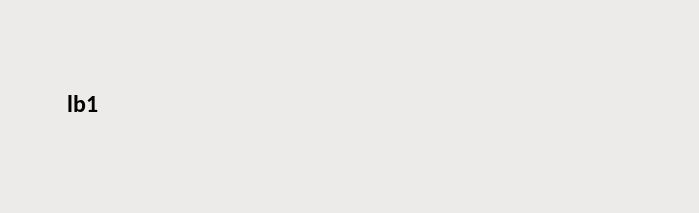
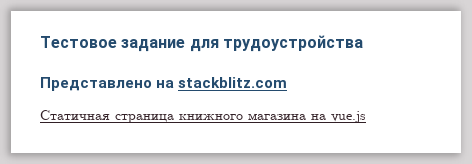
- lb1
+ Тестовое задание для трудоустройства
+ Представлено на stackblitz.com
+ Статичная страница книжного магазина на vue.js

